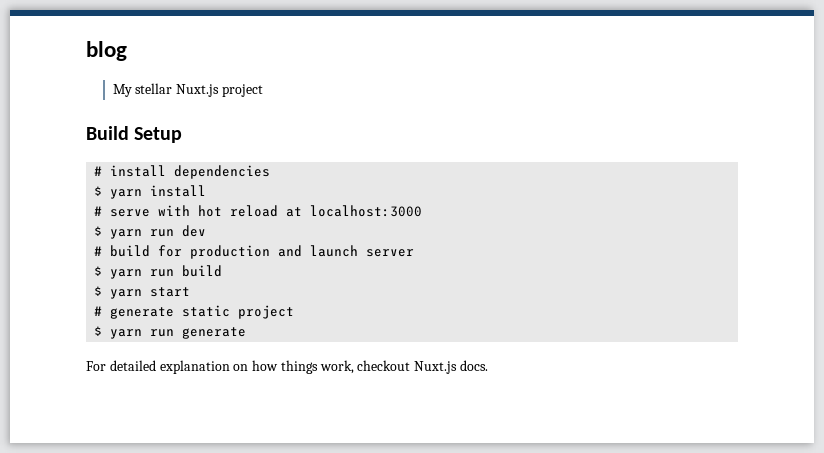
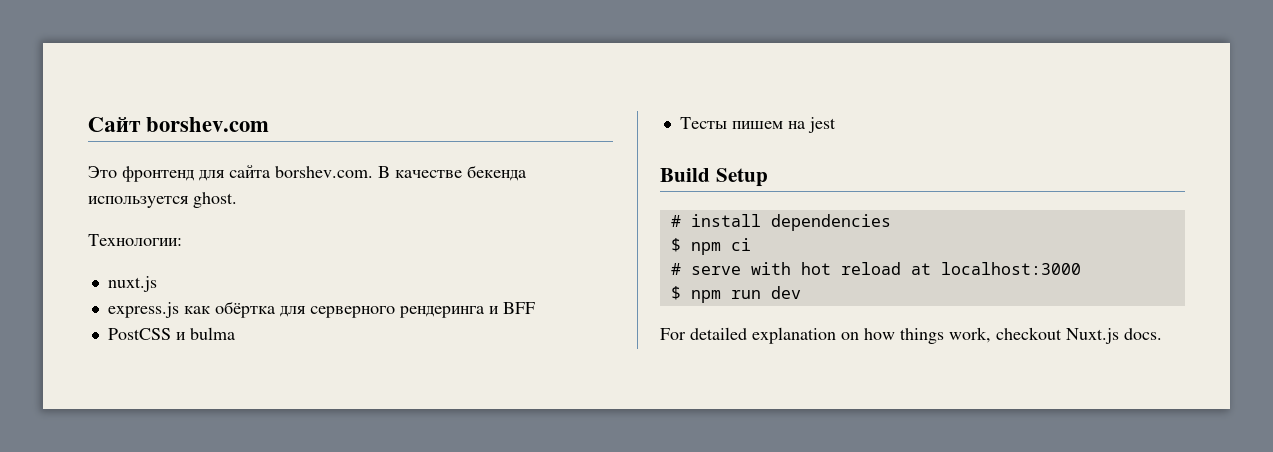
- blog
- My stellar Nuxt.js project
+ Сайт borshev.com
+ Это фронтенд для сайта borshev.com. В качестве бекенда используется ghost.
+ Технологии:
+ nuxt.js
+ express.js как обёртка для серверного рендеринга и BFF
+ PostCSS и bulma
+ Тесты пишем на jest
- $ yarn install
+ $ npm ci
- $ yarn run dev
+ $ npm run dev
- # build for production and launch server
- $ yarn run build
- $ yarn start
- # generate static project
- $ yarn run generate

